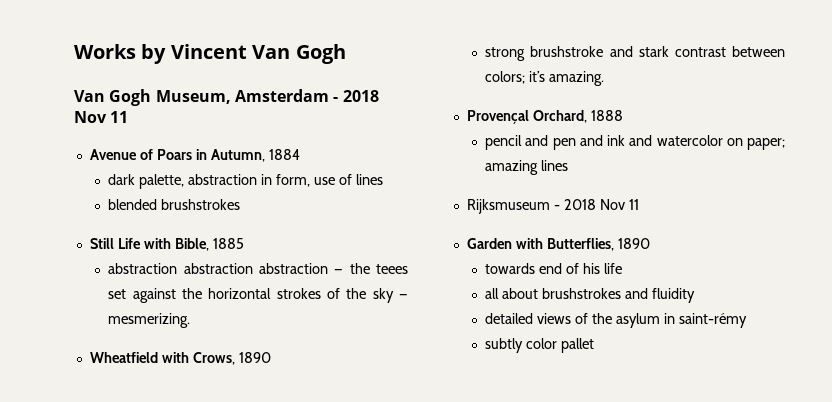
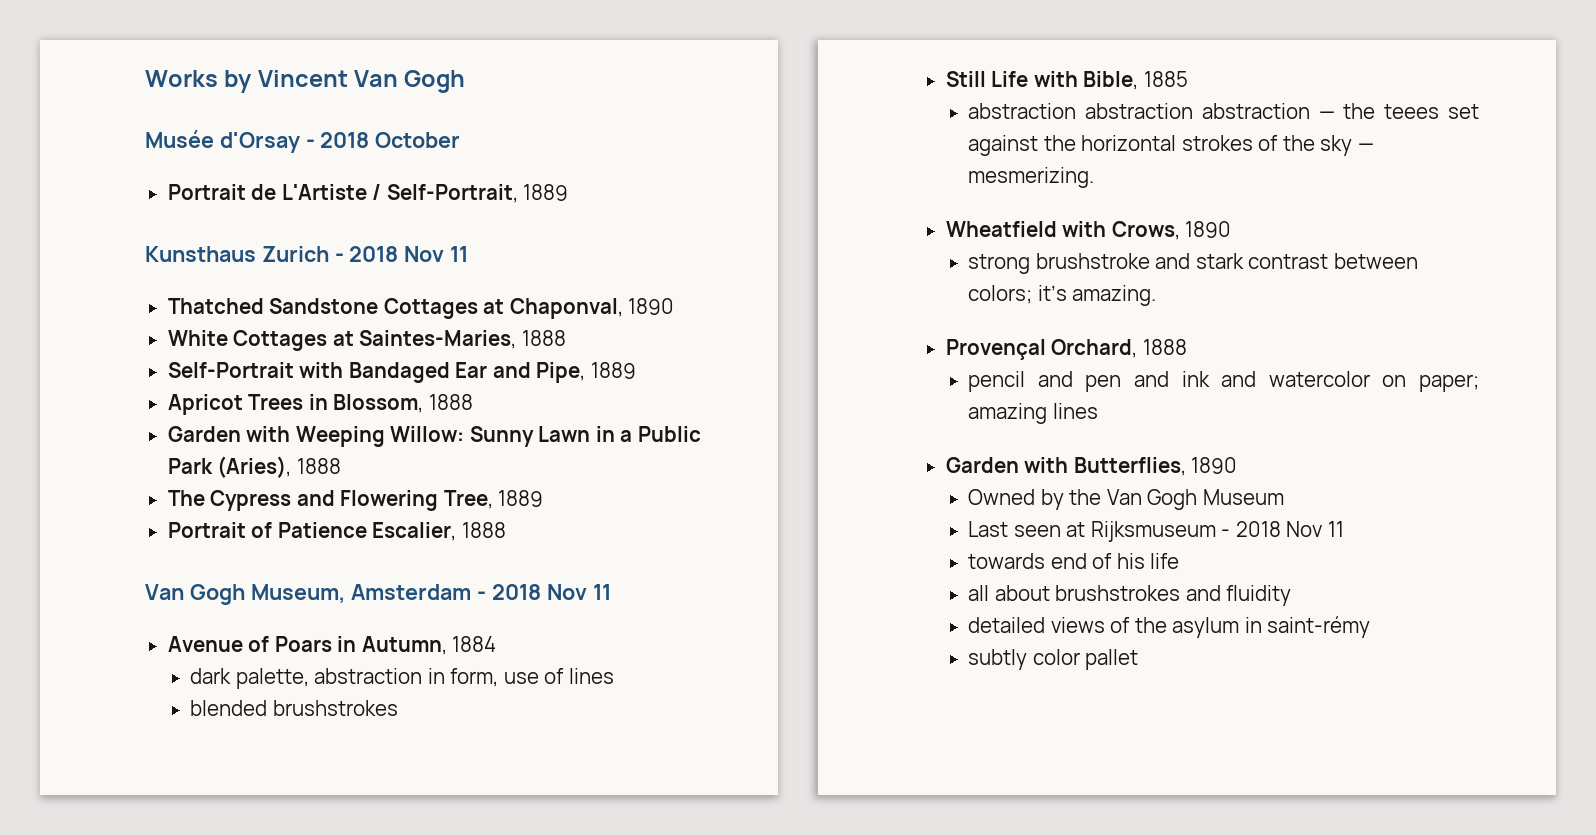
+ Musée d'Orsay - 2018 October
+ Portrait de L'Artiste / Self-Portrait, 1889
+ Kunsthaus Zurich - 2018 Nov 11
+ Thatched Sandstone Cottages at Chaponval, 1890
+ White Cottages at Saintes-Maries, 1888
+ Self-Portrait with Bandaged Ear and Pipe, 1889
+ Apricot Trees in Blossom, 1888
+ Garden with Weeping Willow: Sunny Lawn in a Public Park (Aries), 1888
+ The Cypress and Flowering Tree, 1889
+ Portrait of Patience Escalier, 1888
- Rijksmuseum - 2018 Nov 11
+ Garden with Butterflies, 1890
+ Owned by the Van Gogh Museum
+ Last seen at Rijksmuseum - 2018 Nov 11
- Garden with Butterflies, 1890

